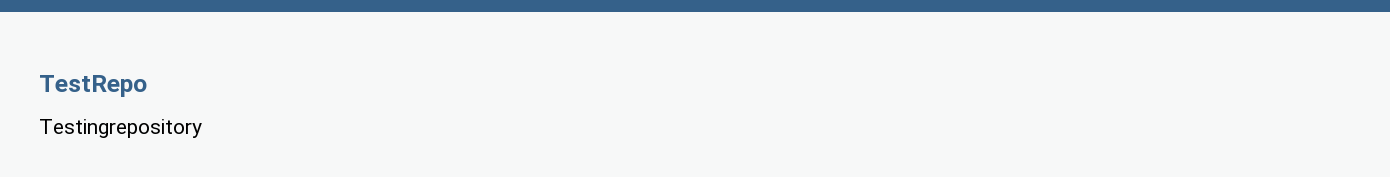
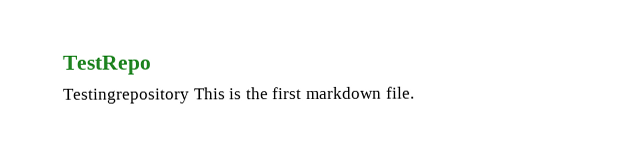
- Testingrepository
+ Testingrepository This is the first markdown file.

